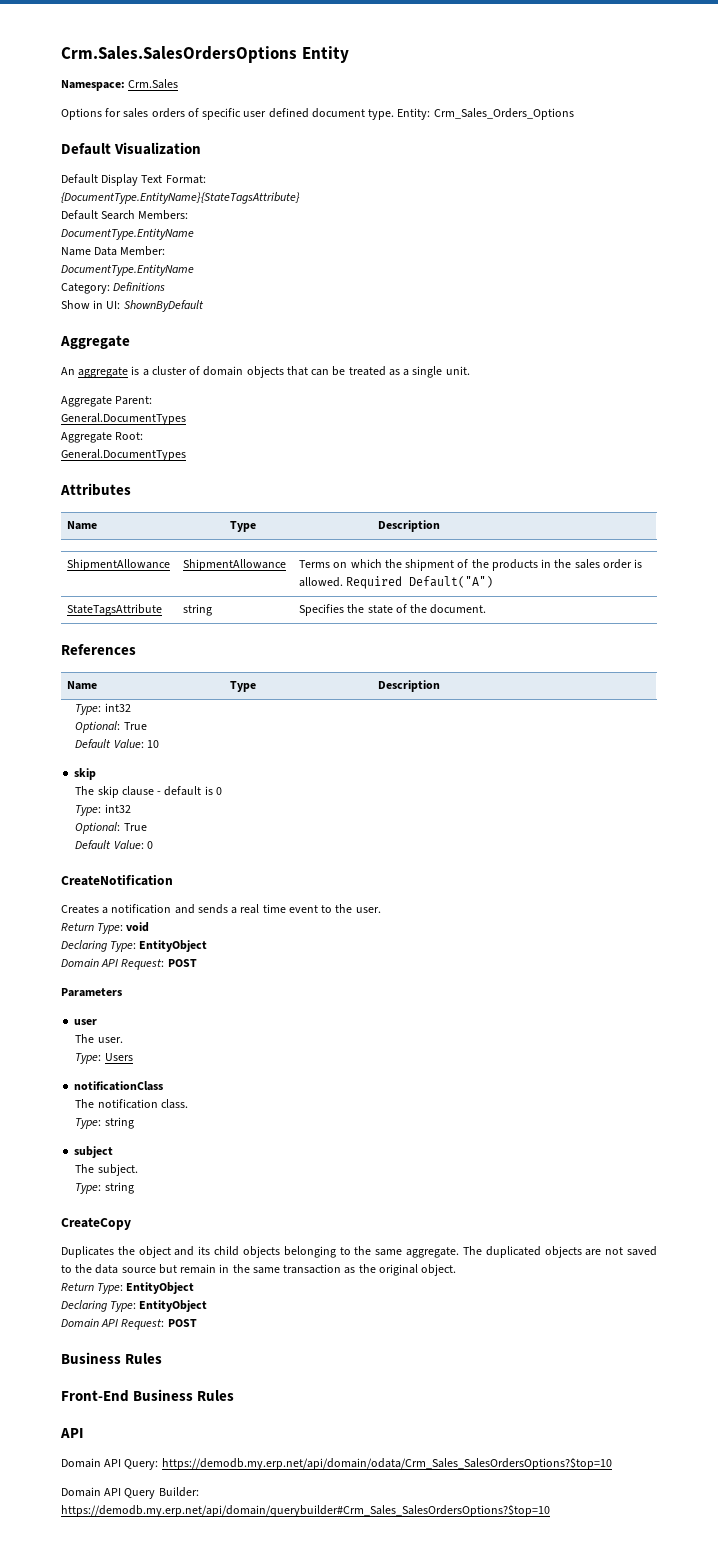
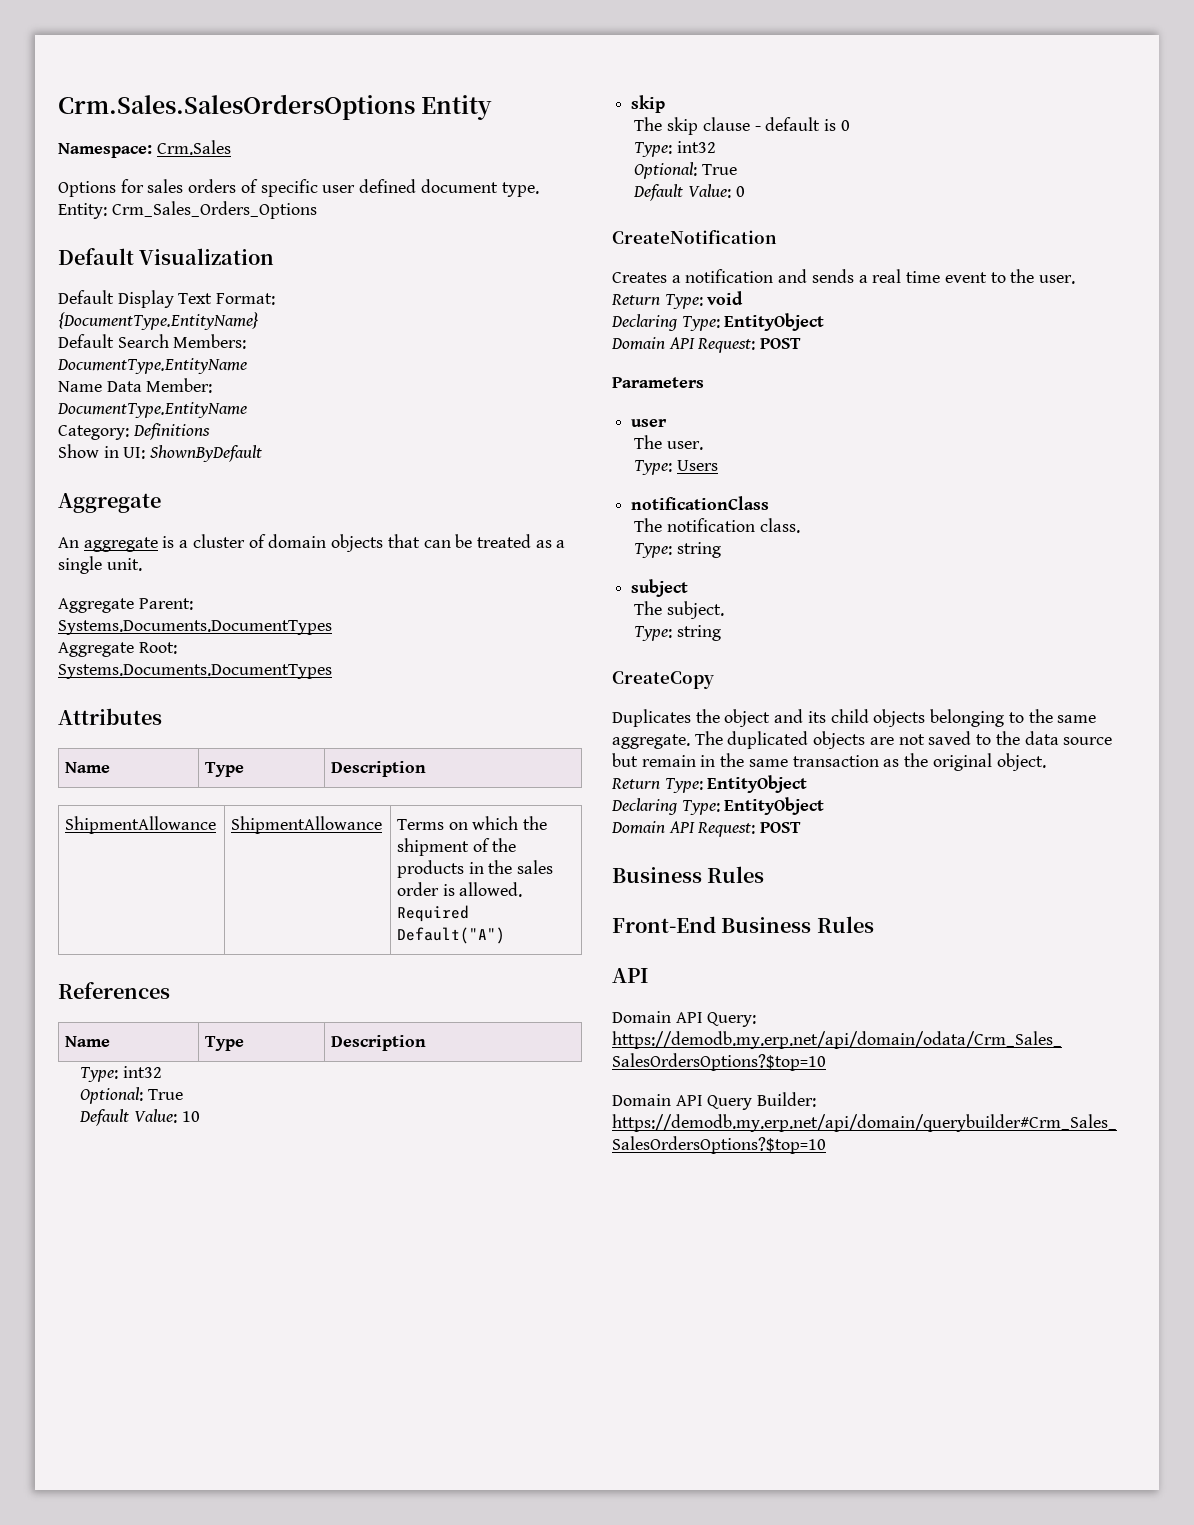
- {DocumentType.EntityName}{StateTagsAttribute}
+ {DocumentType.EntityName}
  Aggregate Parent:
- General.DocumentTypes
+ Systems.Documents.DocumentTypes
  Aggregate Root:
- General.DocumentTypes
+ Systems.Documents.DocumentTypes
- StateTagsAttribute | string | Specifies the state of the document.

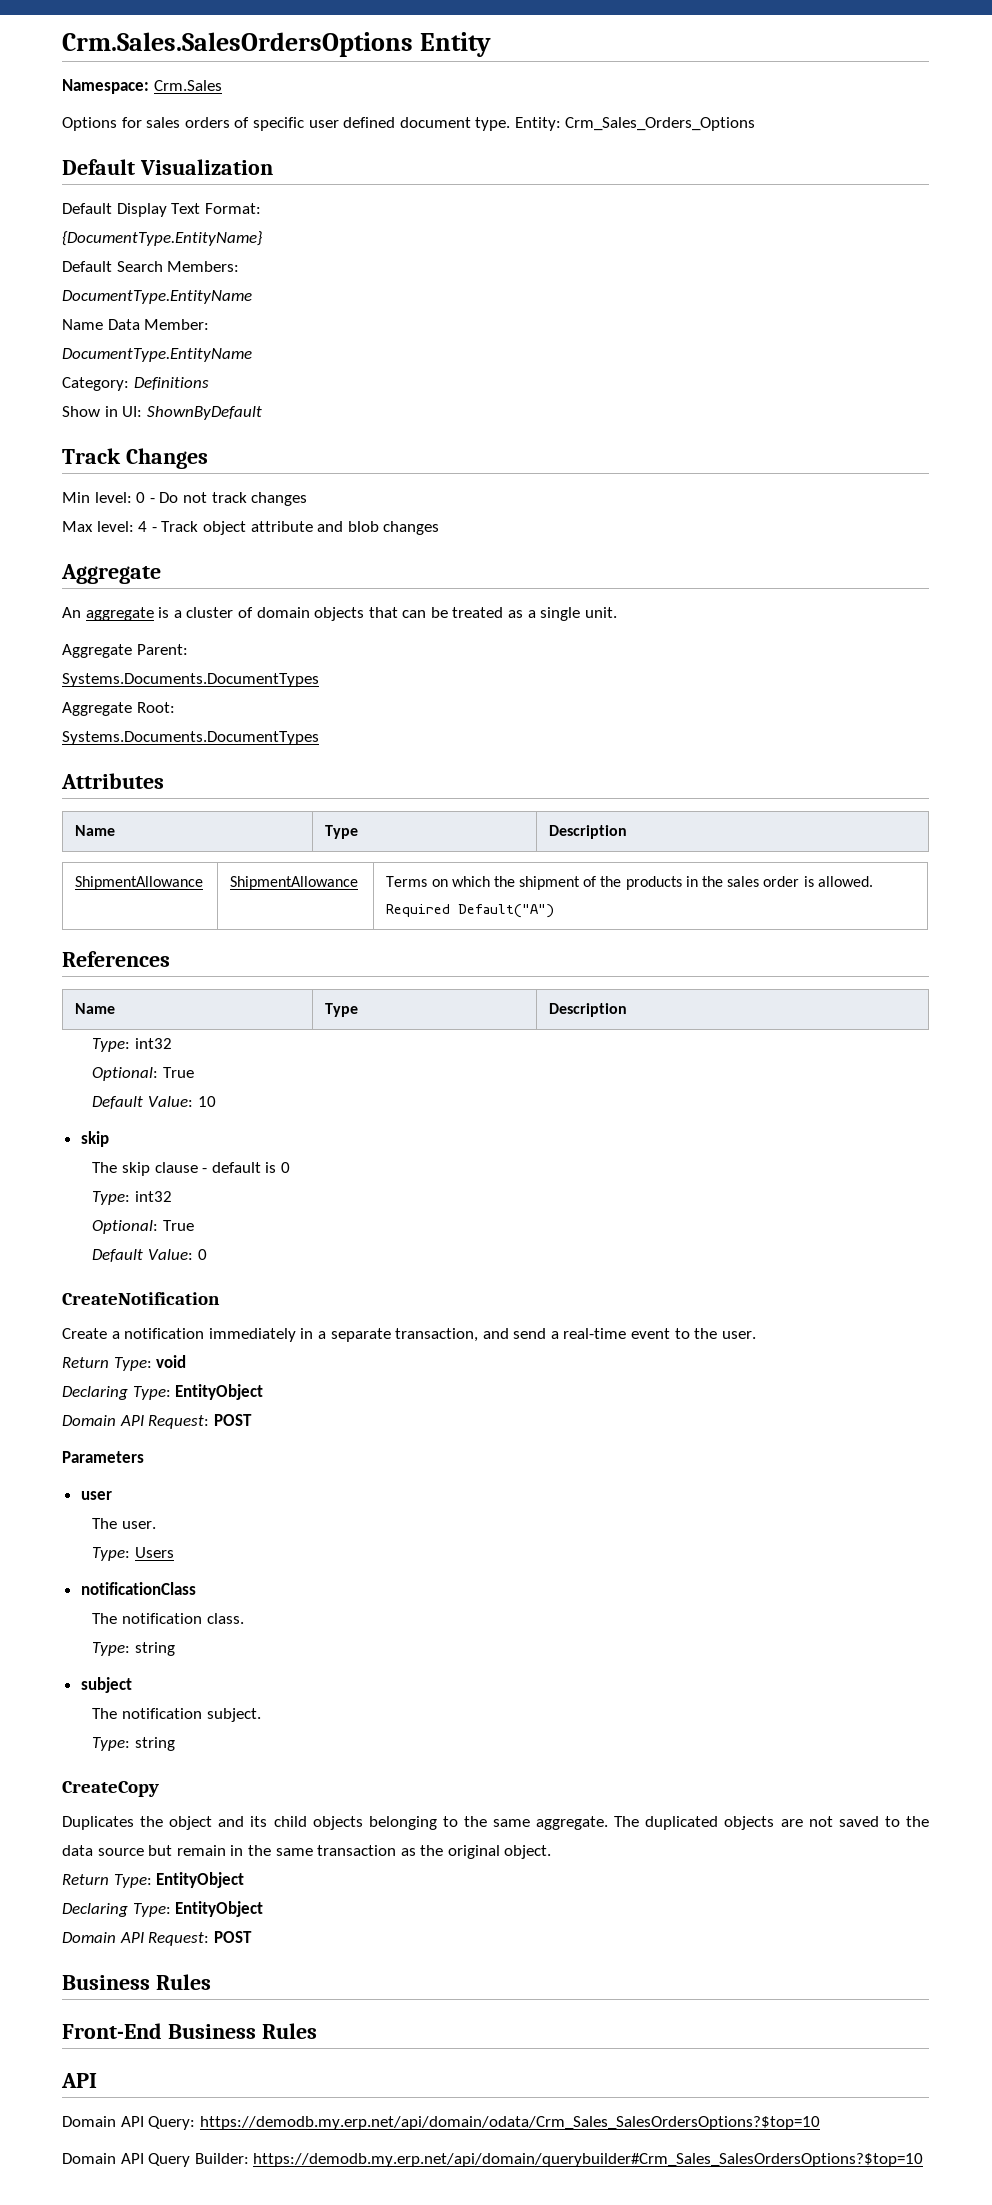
+ Track Changes
+ Min level: 0 - Do not track changes
+ Max level: 4 - Track object attribute and blob changes
- Creates a notification and sends a real time event to the user.
+ Create a notification immediately in a separate transaction, and send a real-time event to the user.
- The subject.
+ The notification subject.

